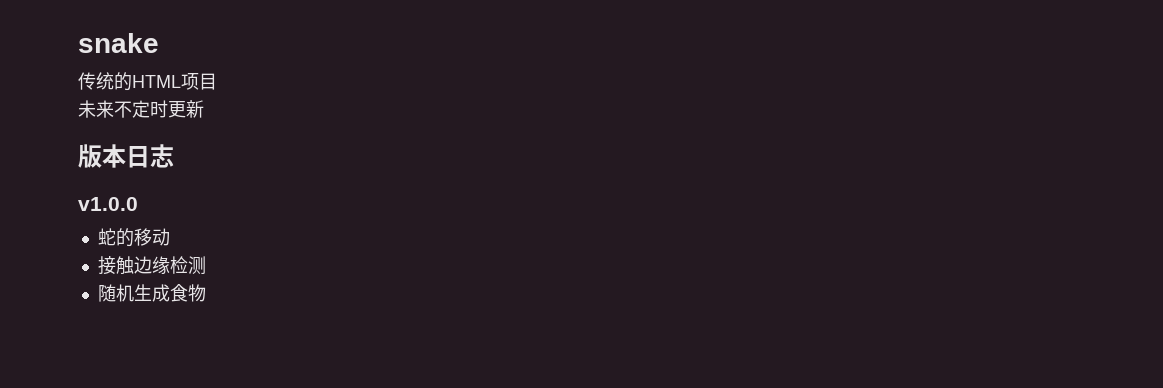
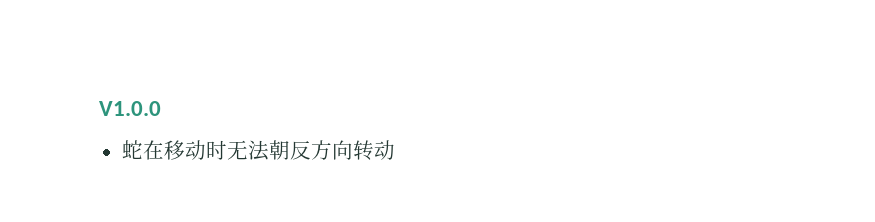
- snake
- 传统的HTML项目
- 未来不定时更新
- 版本日志
- v1.0.0
+ V1.0.0
- 蛇的移动
- 接触边缘检测
- 随机生成食物
+ 蛇在移动时无法朝反方向转动

